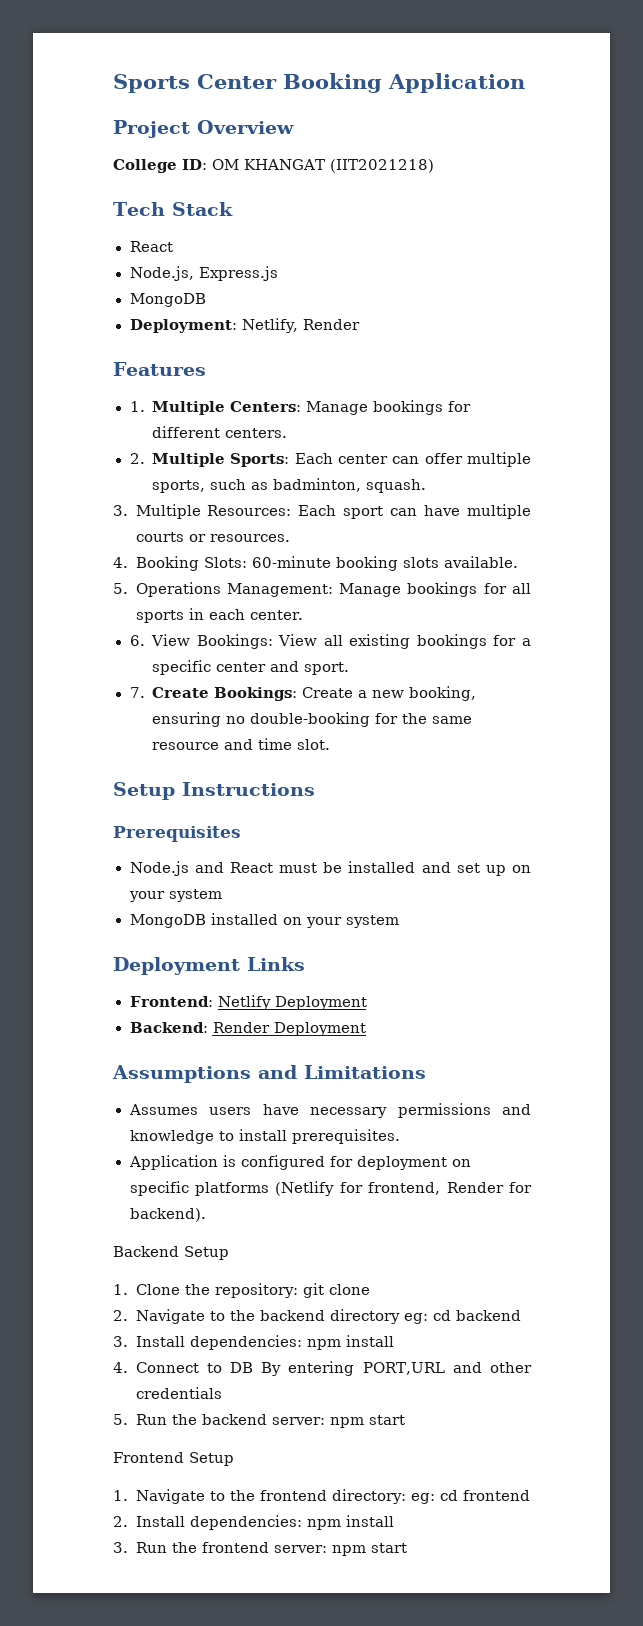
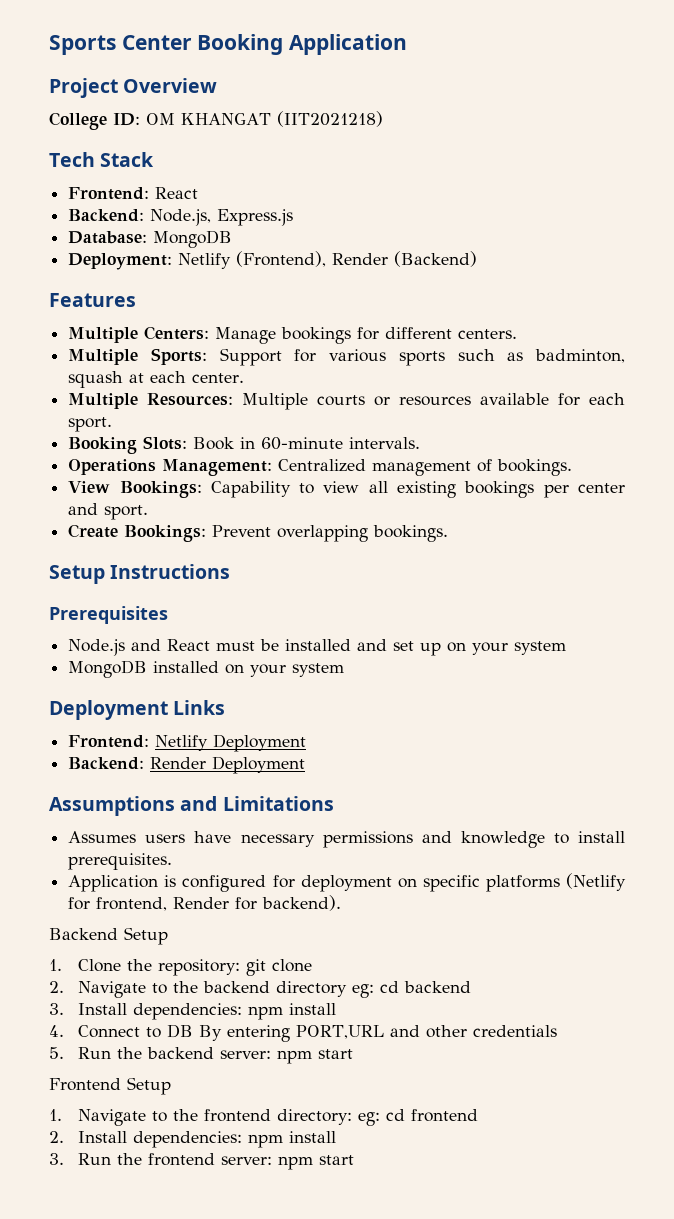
  Tech Stack
- React
+ Frontend: React
- Node.js, Express.js
- MongoDB
+ Backend: Node.js, Express.js
+ Database: MongoDB
- Deployment: Netlify, Render
+ Deployment: Netlify (Frontend), Render (Backend)
- 1. Multiple Centers: Manage bookings for different centers.
+ Multiple Centers: Manage bookings for different centers.
- 2. Multiple Sports: Each center can offer multiple sports, such as badminton, squash.
- 3. Multiple Resources: Each sport can have multiple courts or resources.
- 4. Booking Slots: 60-minute booking slots available.
- 5. Operations Management: Manage bookings for all sports in each center.
- 6. View Bookings: View all existing bookings for a specific center and sport.
+ Multiple Sports: Support for various sports such as badminton, squash at each center.
+ Multiple Resources: Multiple courts or resources available for each sport.
+ Booking Slots: Book in 60-minute intervals.
+ Operations Management: Centralized management of bookings.
+ View Bookings: Capability to view all existing bookings per center and sport.
- 7. Create Bookings: Create a new booking, ensuring no double-booking for the same resource and time slot.
+ Create Bookings: Prevent overlapping bookings.

